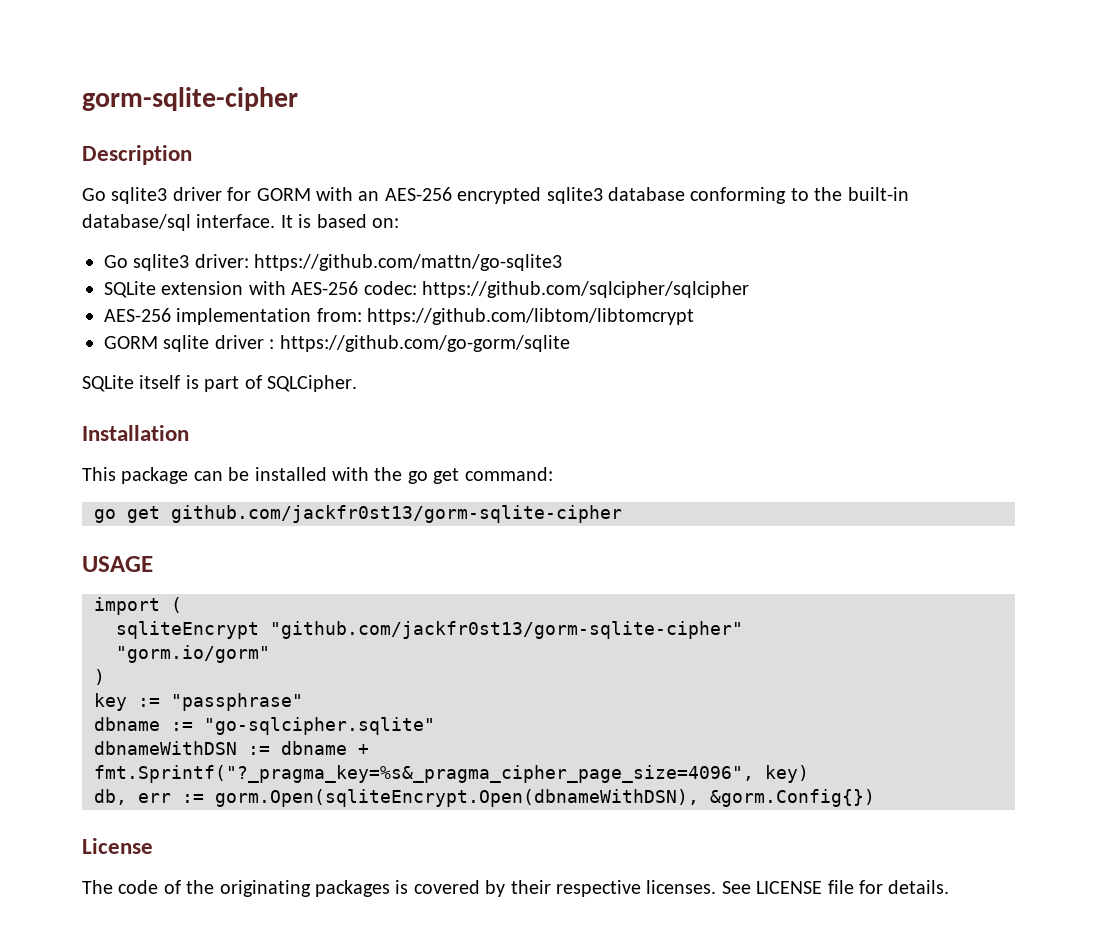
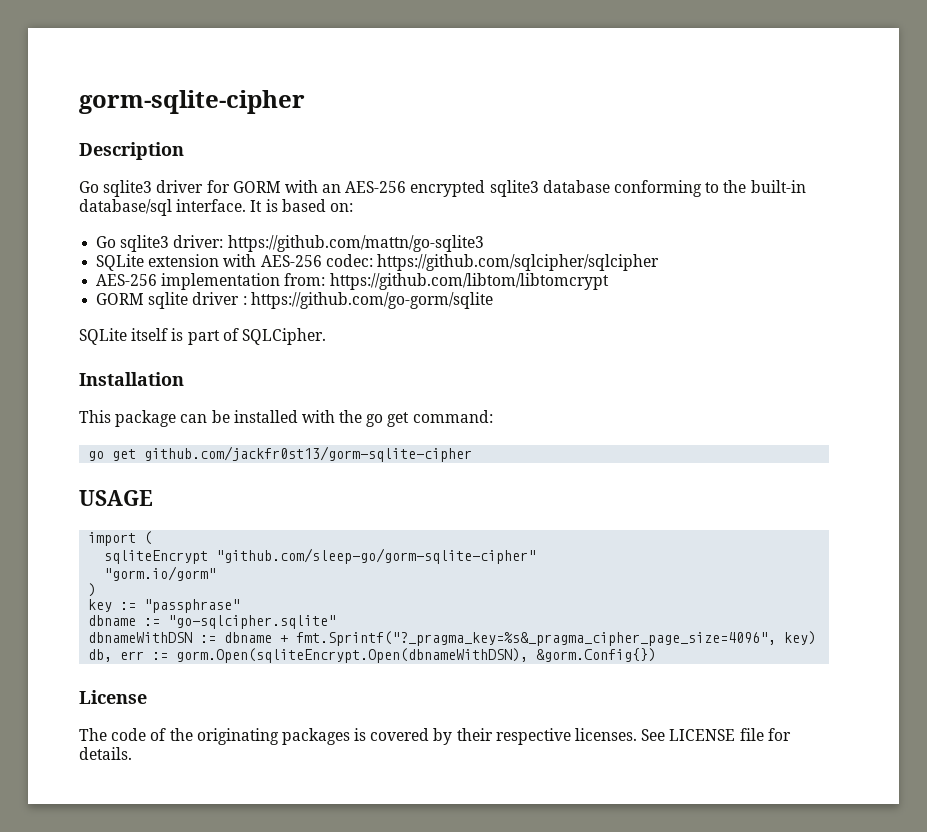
- sqliteEncrypt "github.com/jackfr0st13/gorm-sqlite-cipher"
+ sqliteEncrypt "github.com/sleep-go/gorm-sqlite-cipher"

